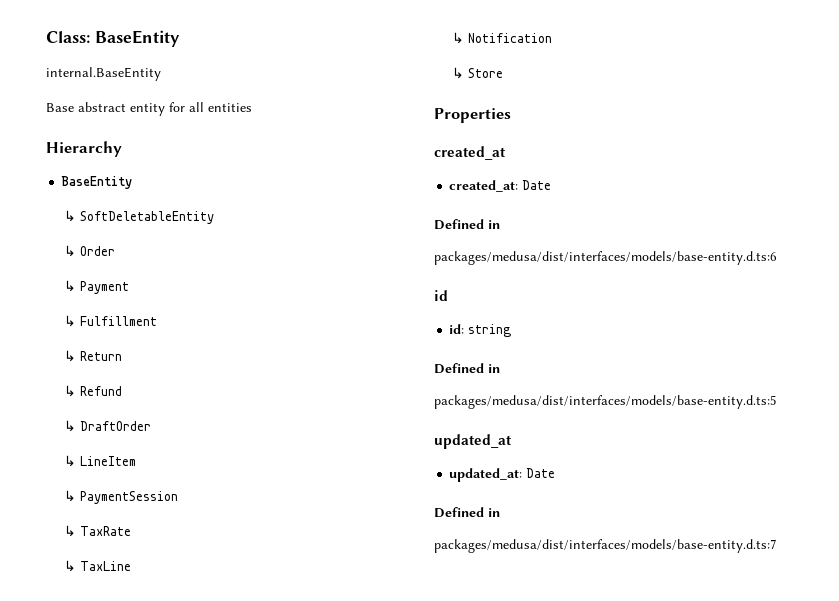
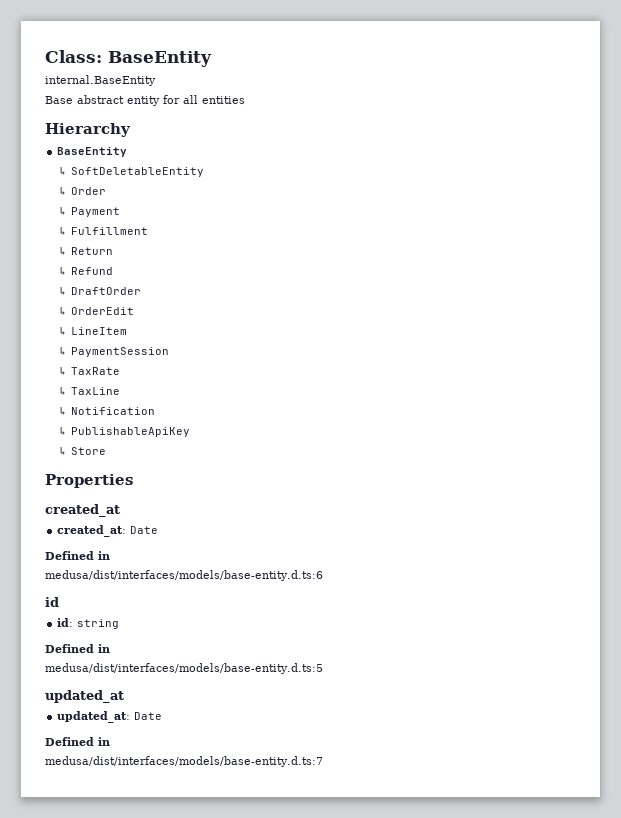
+ ↳ OrderEdit
+ ↳ PublishableApiKey
- packages/medusa/dist/interfaces/models/base-entity.d.ts:6
+ medusa/dist/interfaces/models/base-entity.d.ts:6
- packages/medusa/dist/interfaces/models/base-entity.d.ts:5
+ medusa/dist/interfaces/models/base-entity.d.ts:5
- packages/medusa/dist/interfaces/models/base-entity.d.ts:7
+ medusa/dist/interfaces/models/base-entity.d.ts:7

